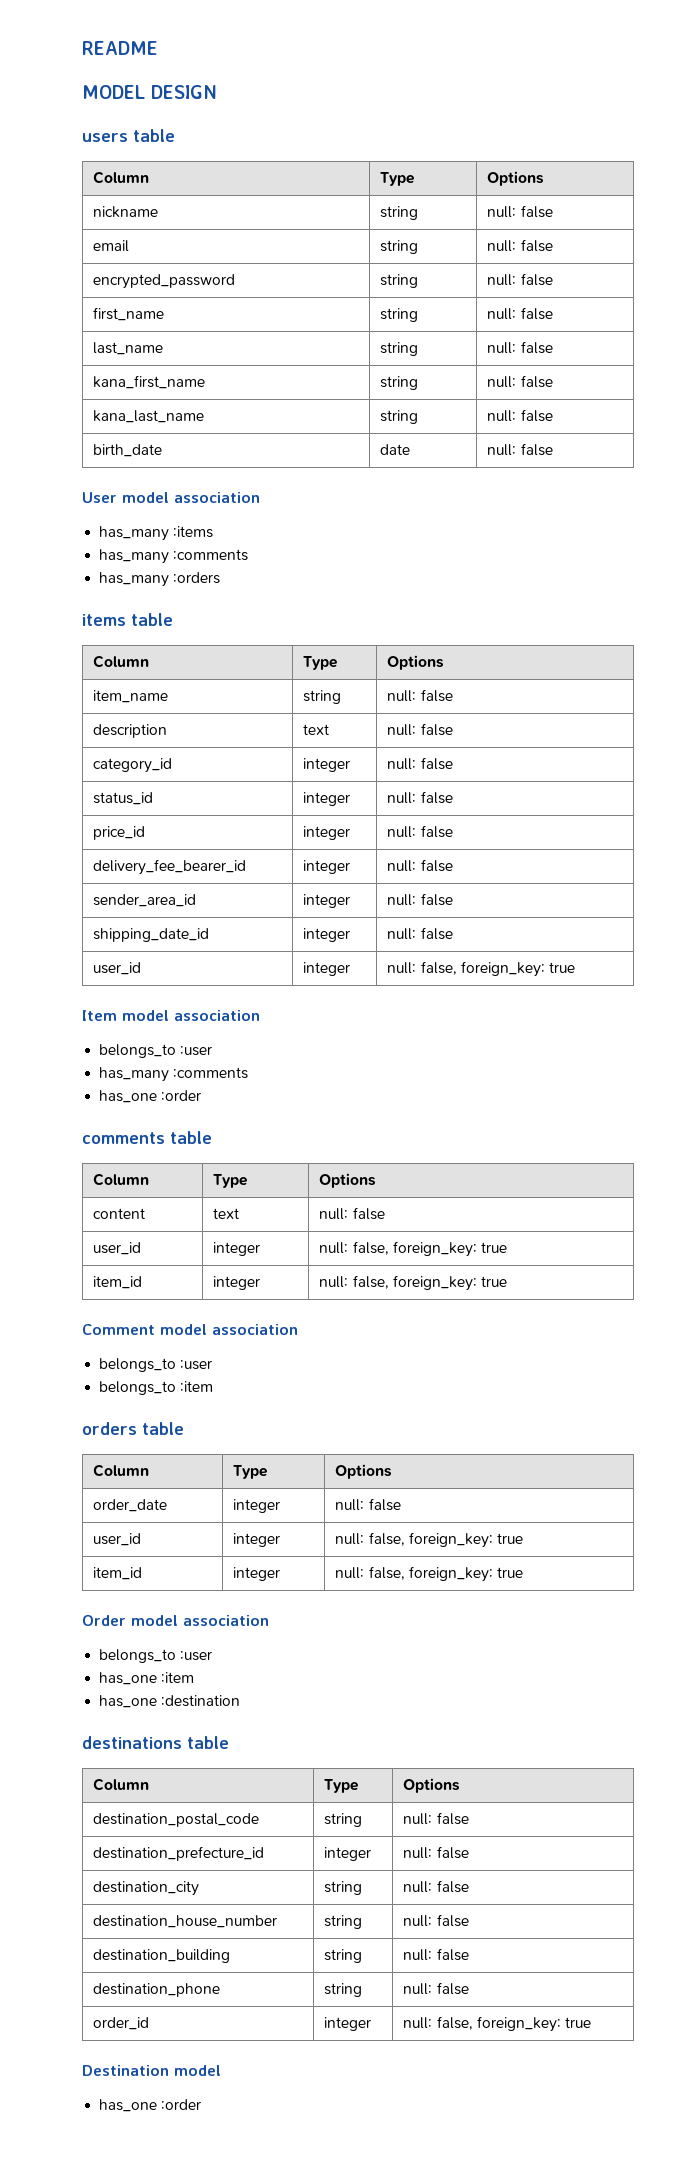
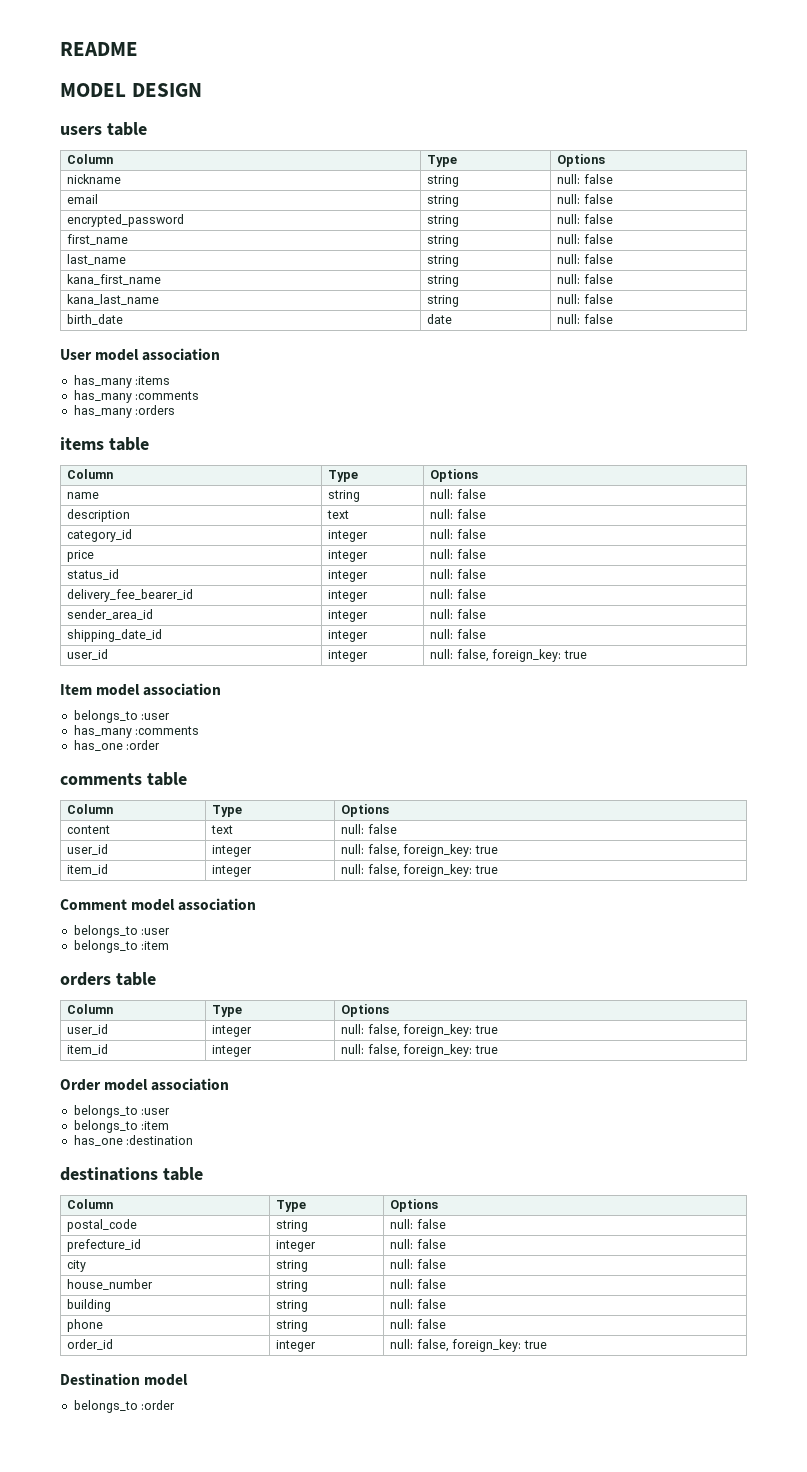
- item_name | string | null: false
+ name | string | null: false
+ price | integer | null: false
  status_id | integer | null: false
- price_id | integer | null: false
- order_date | integer | null: false
  Order model association
  belongs_to :user
- has_one :item
+ belongs_to :item
- destination_postal_code | string | null: false
- destination_prefecture_id | integer | null: false
- destination_city | string | null: false
- destination_house_number | string | null: false
- destination_building | string | null: false
- destination_phone | string | null: false
+ postal_code | string | null: false
+ prefecture_id | integer | null: false
+ city | string | null: false
+ house_number | string | null: false
+ building | string | null: false
+ phone | string | null: false
  Destination model
- has_one :order
+ belongs_to :order

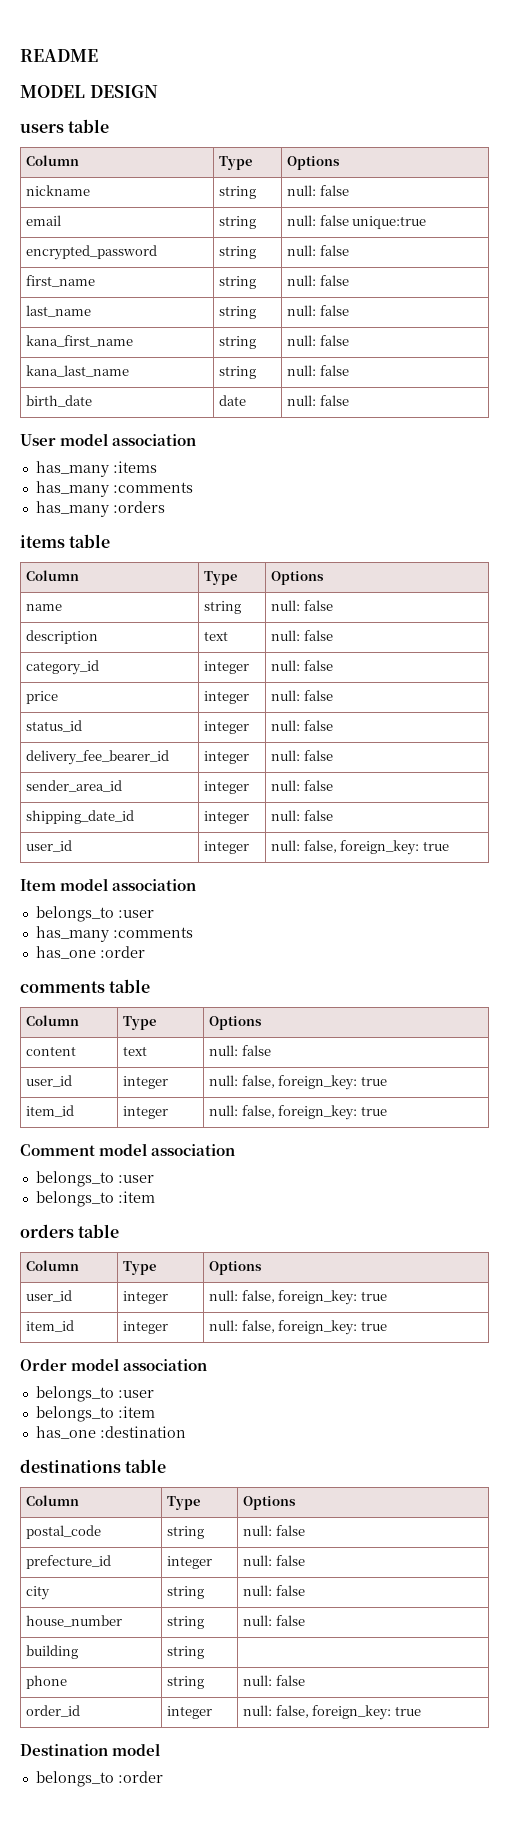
- email | string | null: false
+ email | string | null: false unique:true
- building | string | null: false
+ building | string |

